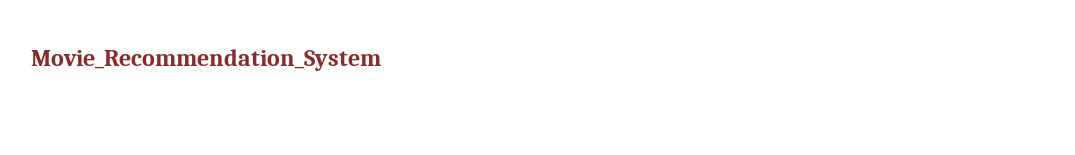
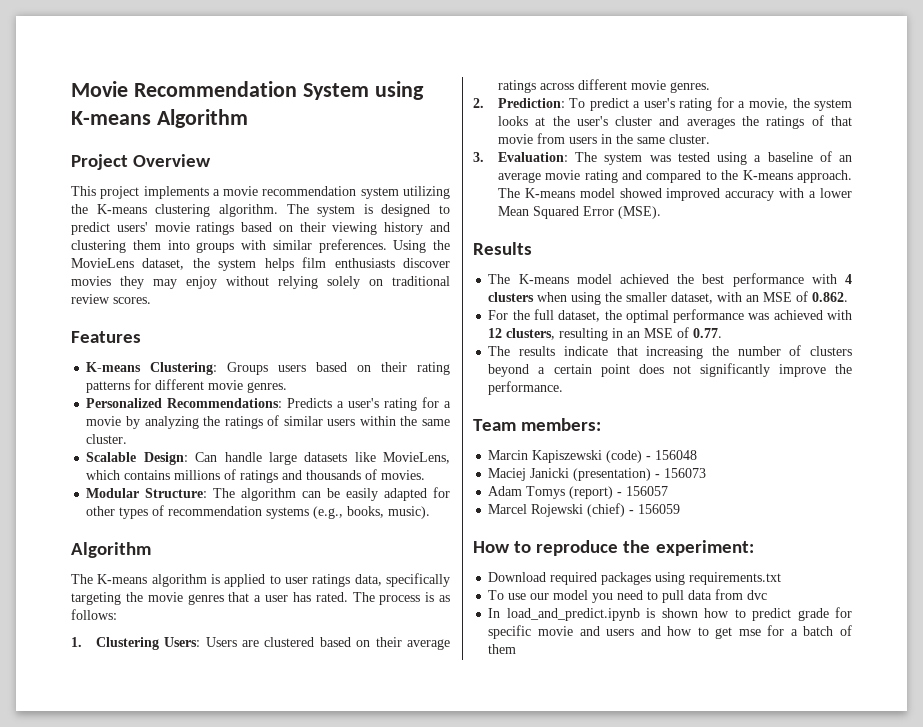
- Movie_Recommendation_System
+ Movie Recommendation System using K-means Algorithm
+ Project Overview
+ This project implements a movie recommendation system utilizing the K-means clustering algorithm. The system is designed to predict users' movie ratings based on their viewing history and clustering them into groups with similar preferences. Using the MovieLens dataset, the system helps film enthusiasts discover movies they may enjoy without relying solely on traditional review scores.
+ Features
+ K-means Clustering: Groups users based on their rating patterns for different movie genres.
+ Personalized Recommendations: Predicts a user's rating for a movie by analyzing the ratings of similar users within the same cluster.
+ Scalable Design: Can handle large datasets like MovieLens, which contains millions of ratings and thousands of movies.
+ Modular Structure: The algorithm can be easily adapted for other types of recommendation systems (e.g., books, music).
+ Algorithm
+ The K-means algorithm is applied to user ratings data, specifically targeting the movie genres that a user has rated. The process is as follows:
+ 1. Clustering Users: Users are clustered based on their average ratings across different movie genres.
+ 2. Prediction: To predict a user's rating for a movie, the system looks at the user's cluster and averages the ratings of that movie from users in the same cluster.
+ 3. Evaluation: The system was tested using a baseline of an average movie rating and compared to the K-means approach. The K-means model showed improved accuracy with a lower Mean Squared Error (MSE).
+ Results
+ The K-means model achieved the best performance with 4 clusters when using the smaller dataset, with an MSE of 0.862.
+ For the full dataset, the optimal performance was achieved with 12 clusters, resulting in an MSE of 0.77.
+ The results indicate that increasing the number of clusters beyond a certain point does not significantly improve the performance.
+ Team members:
+ Marcin Kapiszewski (code) - 156048
+ Maciej Janicki (presentation) - 156073
+ Adam Tomys (report) - 156057
+ Marcel Rojewski (chief) - 156059
+ How to reproduce the experiment:
+ Download required packages using requirements.txt
+ To use our model you need to pull data from dvc
+ In load_and_predict.ipynb is shown how to predict grade for specific movie and users and how to get mse for a batch of them

